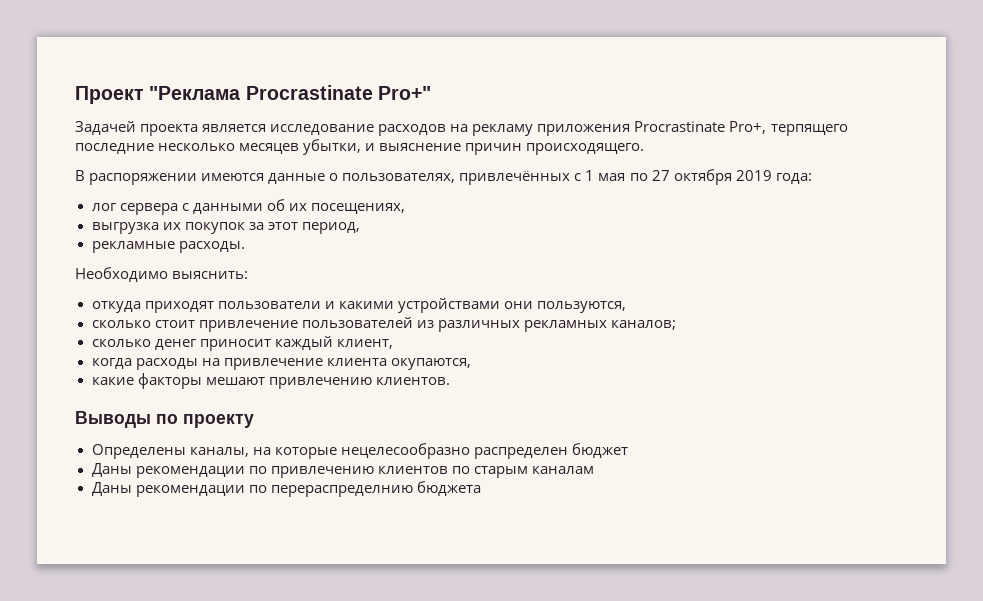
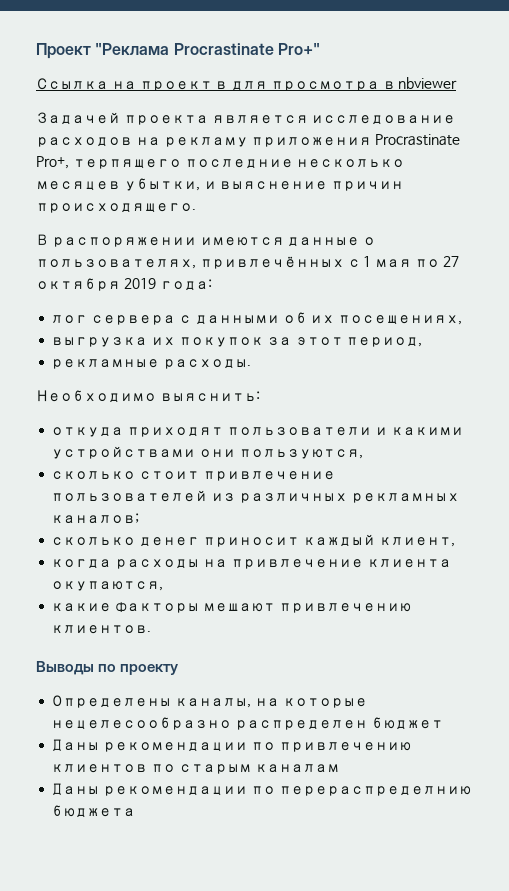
+ Ссылка на проект в для просмотра в nbviewer

